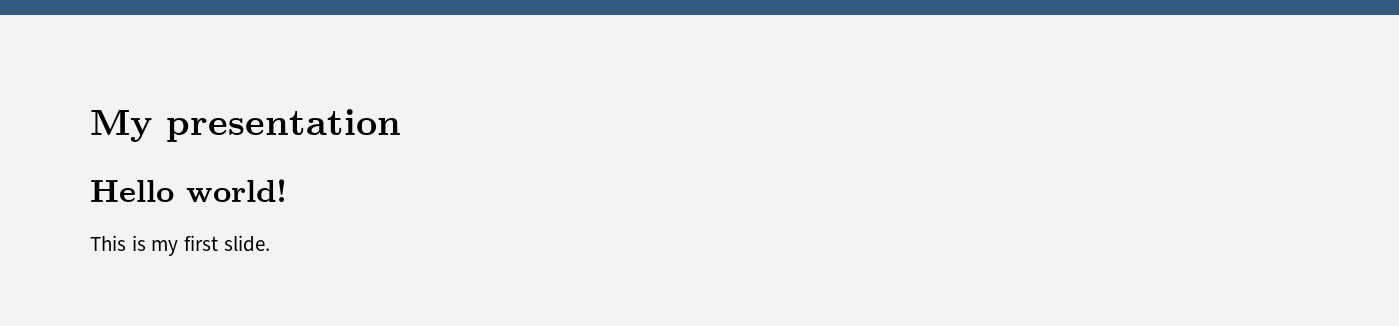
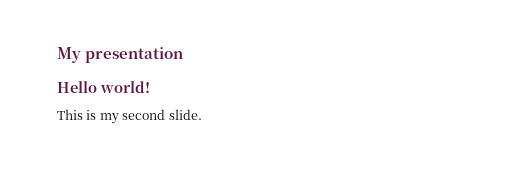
- This is my first slide.
+ This is my second slide.

